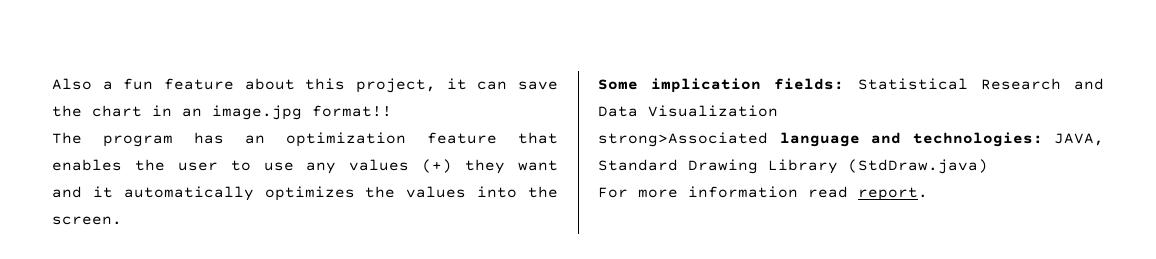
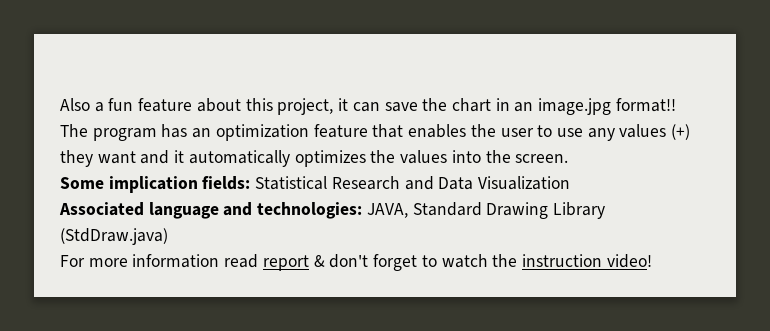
- strong>Associated language and technologies: JAVA, Standard Drawing Library (StdDraw.java)
+ Associated language and technologies: JAVA, Standard Drawing Library (StdDraw.java)
- For more information read report.
+ For more information read report & don't forget to watch the instruction video!

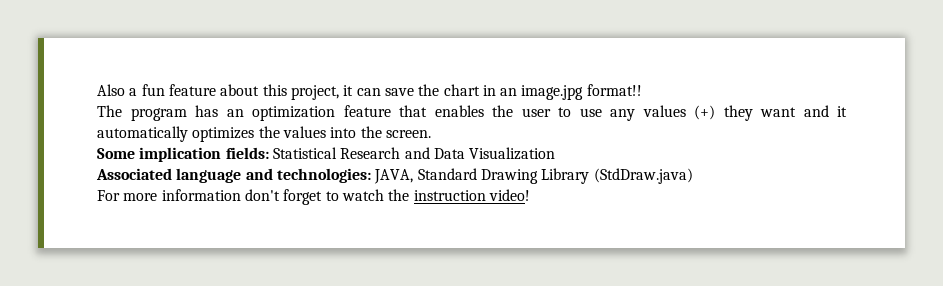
- For more information read report & don't forget to watch the instruction video!
+ For more information don't forget to watch the instruction video!

